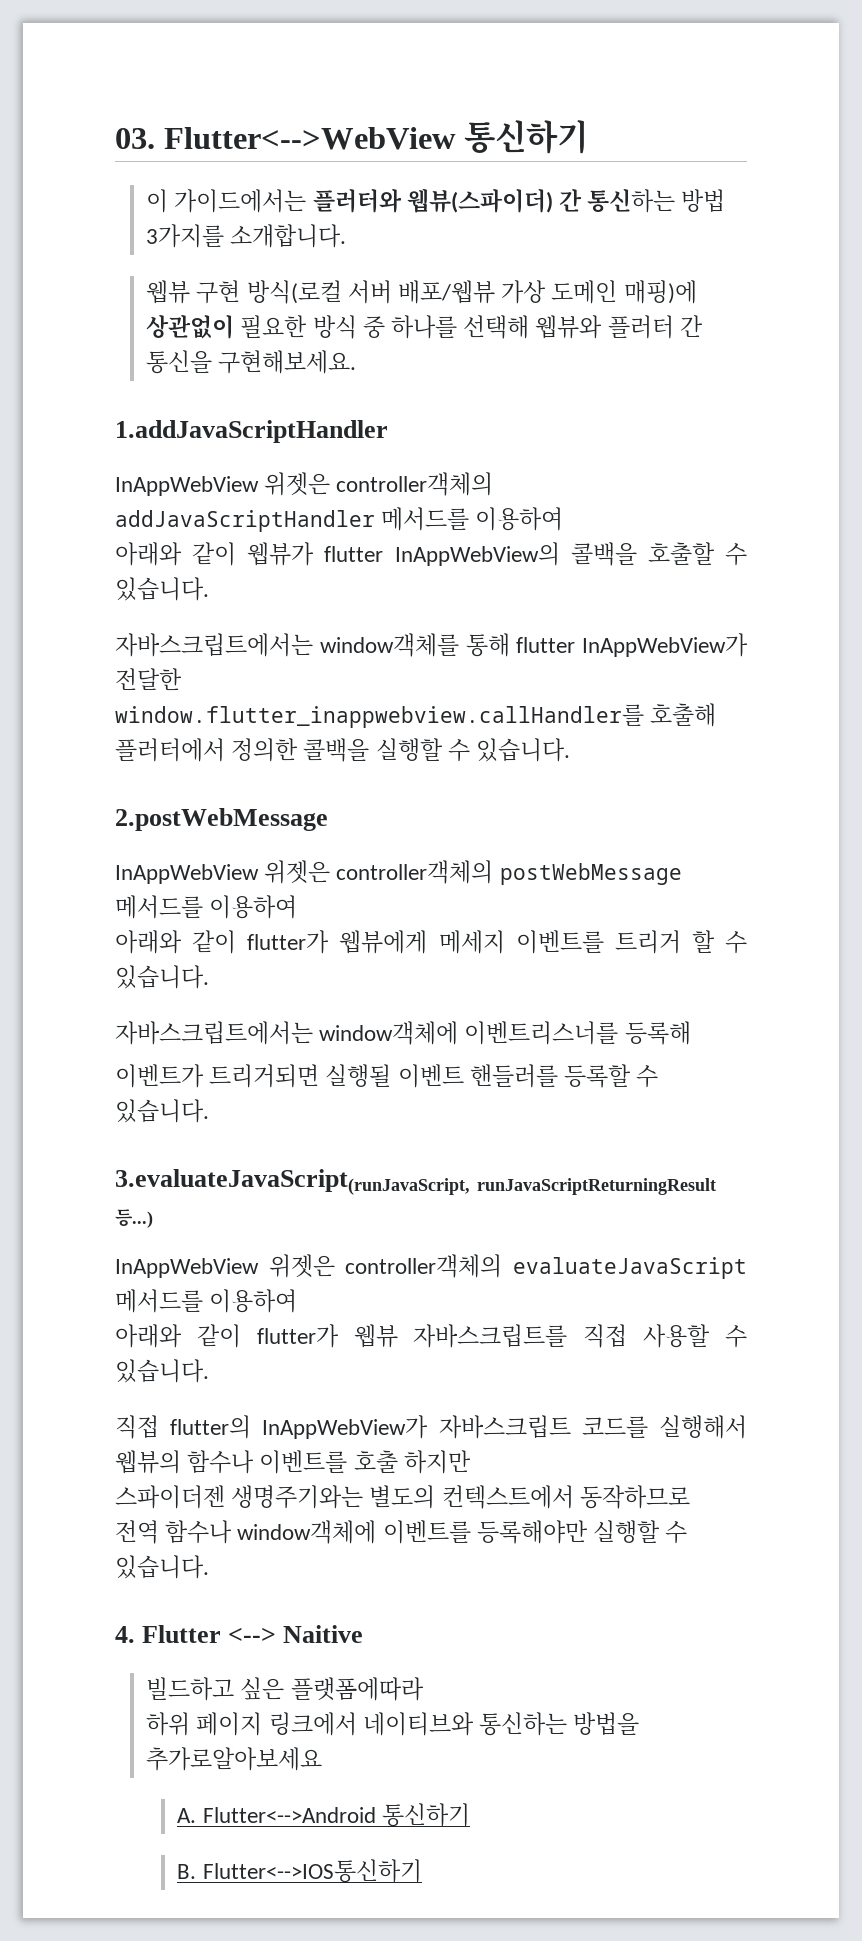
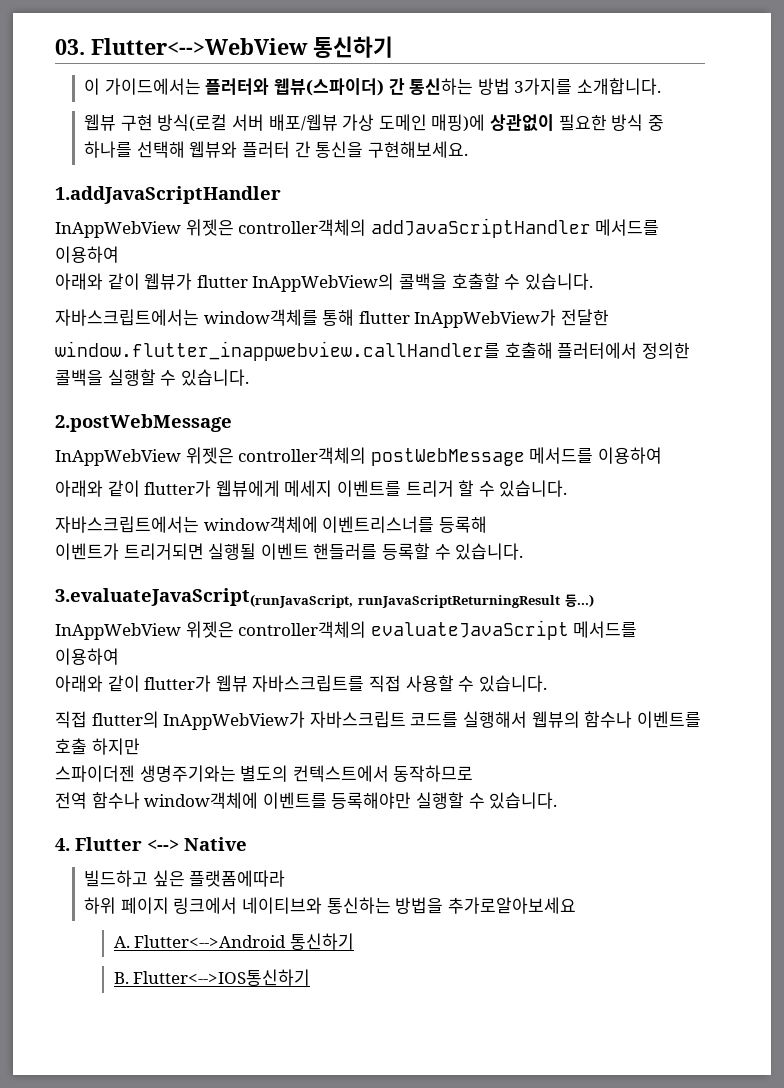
- 4. Flutter <--> Naitive
+ 4. Flutter <--> Native

